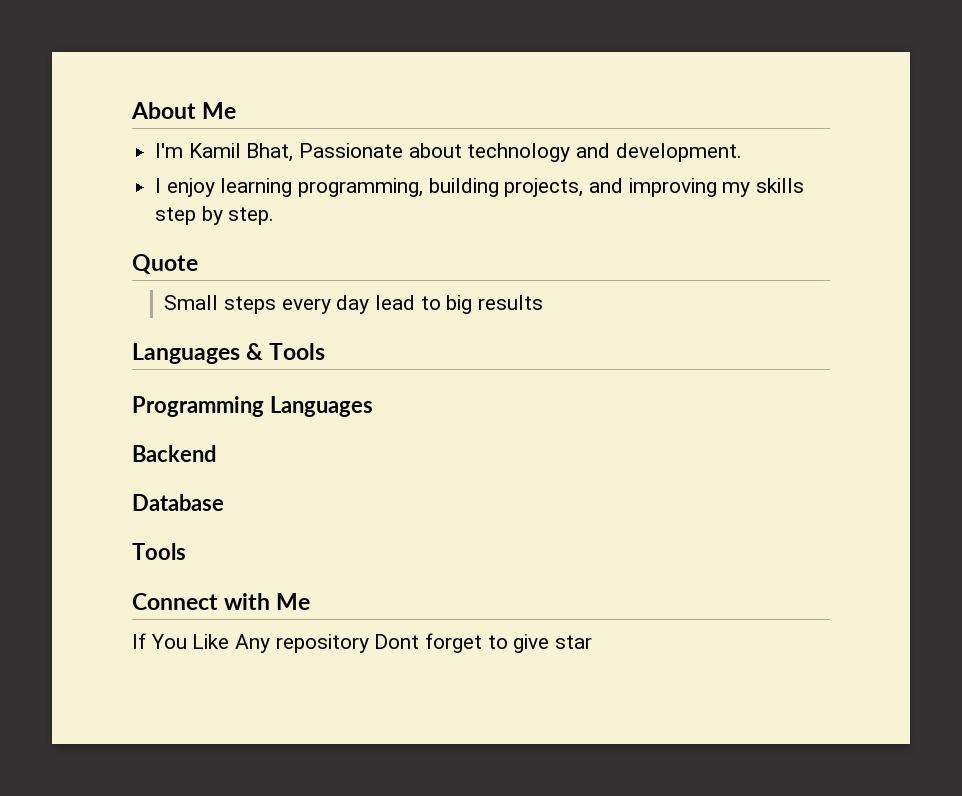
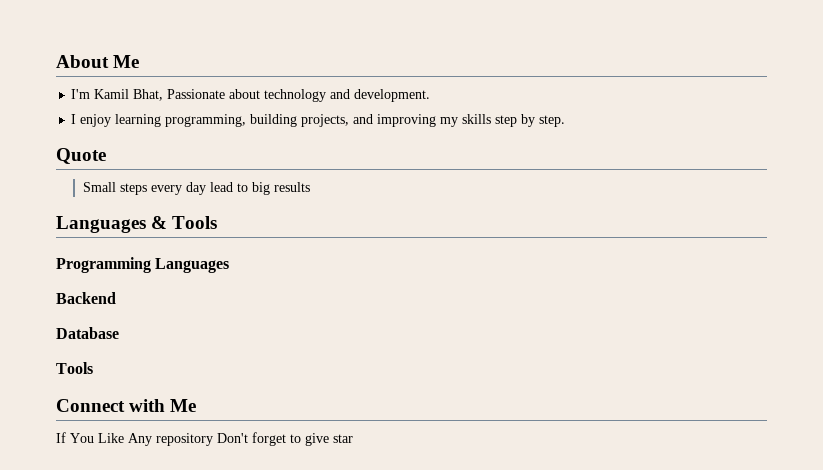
- If You Like Any repository Dont forget to give star
+ If You Like Any repository Don't forget to give star

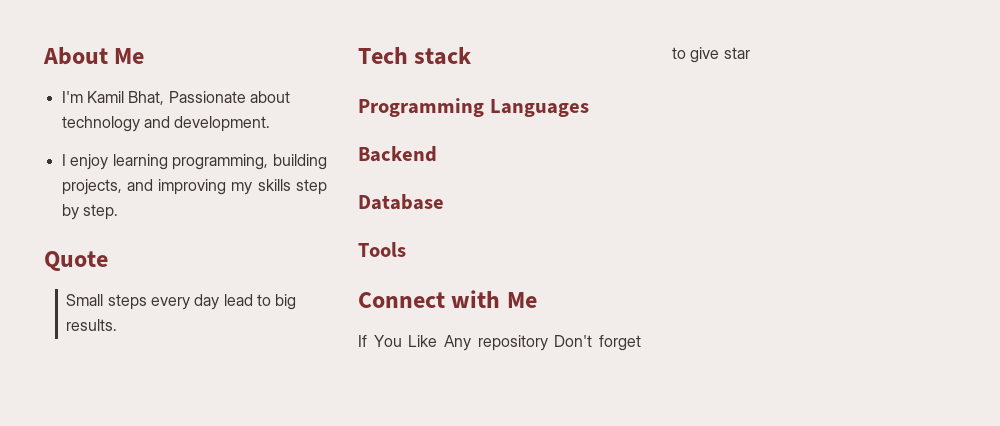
- Small steps every day lead to big results
- Languages & Tools
+ Small steps every day lead to big results.
+ Tech stack

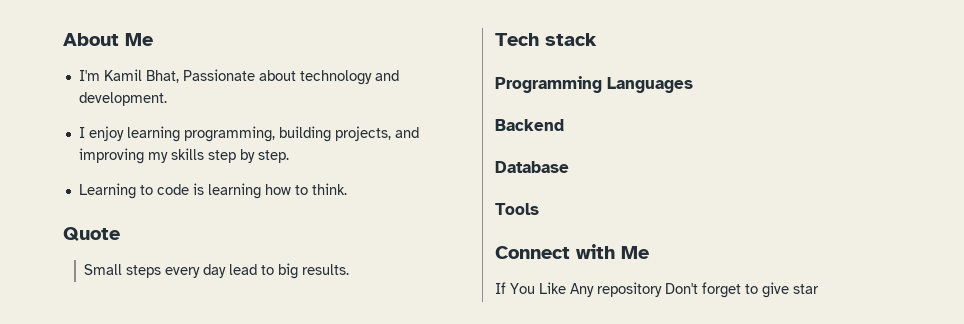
+ Learning to code is learning how to think.

